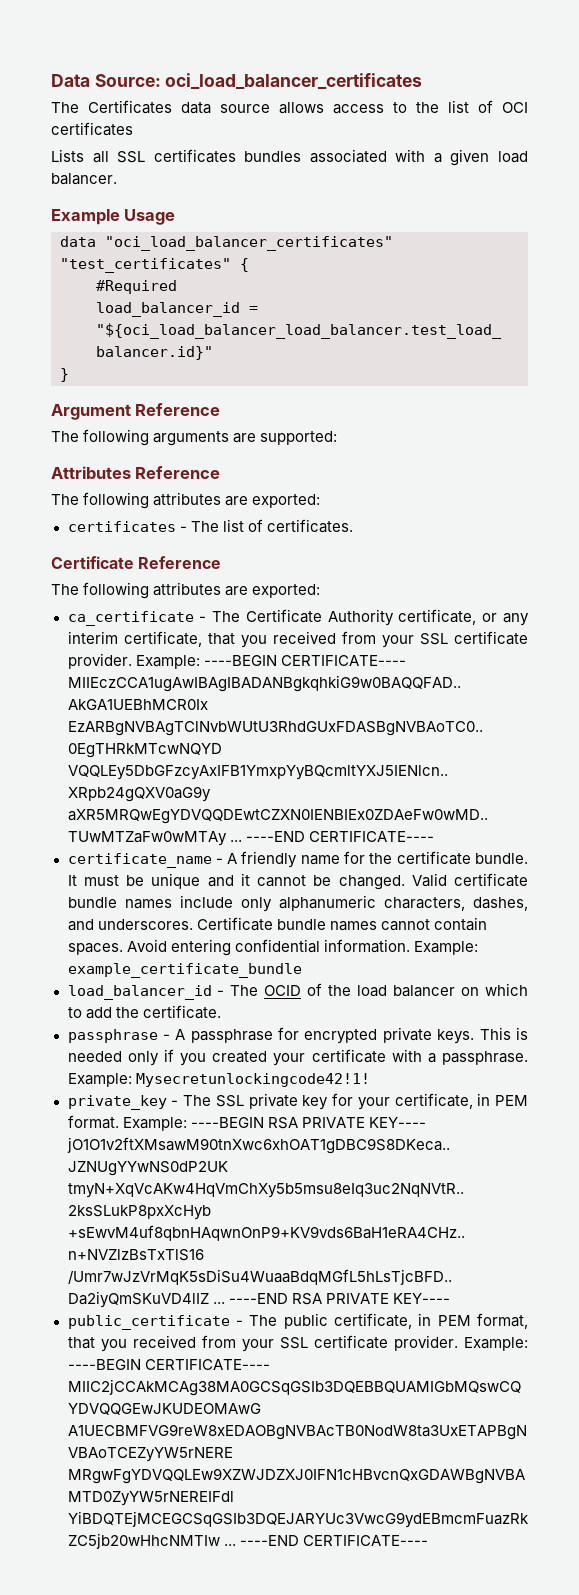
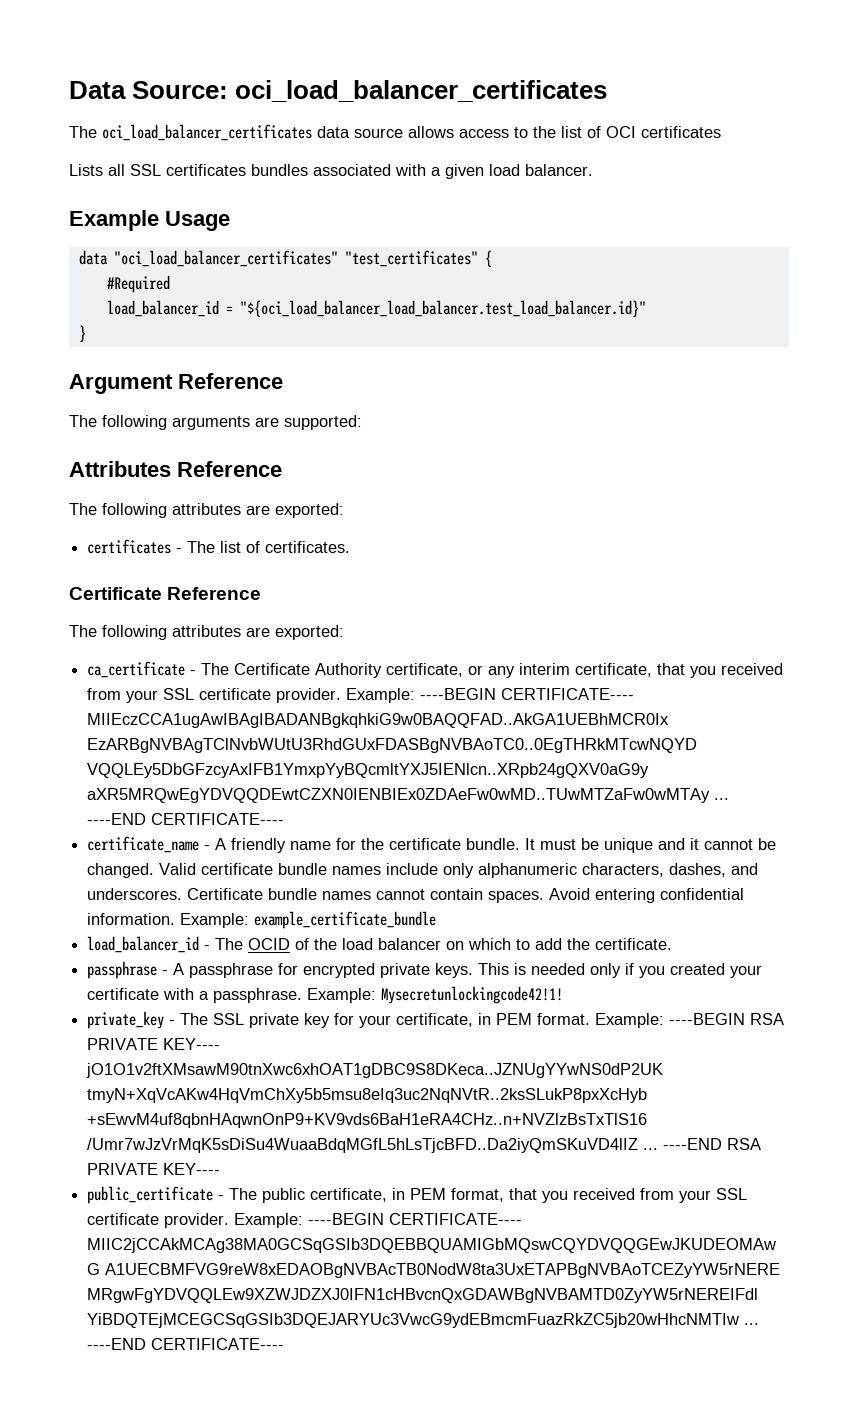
- The Certificates data source allows access to the list of OCI certificates
+ The oci_load_balancer_certificates data source allows access to the list of OCI certificates

